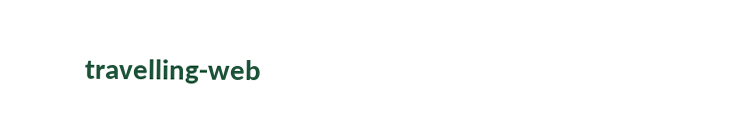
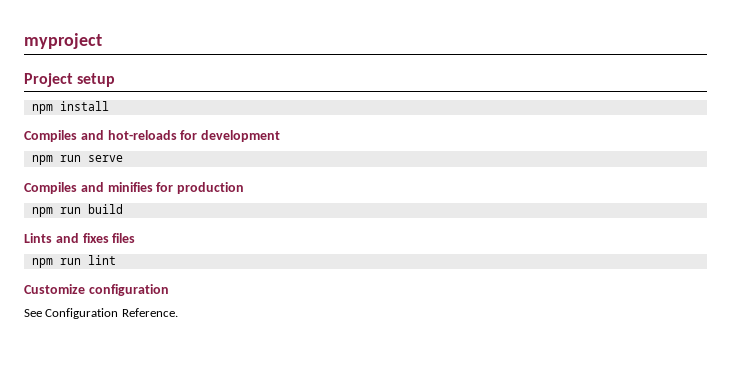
- travelling-web
+ myproject
+ Project setup
+ npm install
+ Compiles and hot-reloads for development
+ npm run serve
+ Compiles and minifies for production
+ npm run build
+ Lints and fixes files
+ npm run lint
+ Customize configuration
+ See Configuration Reference.

